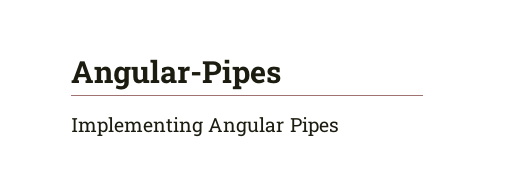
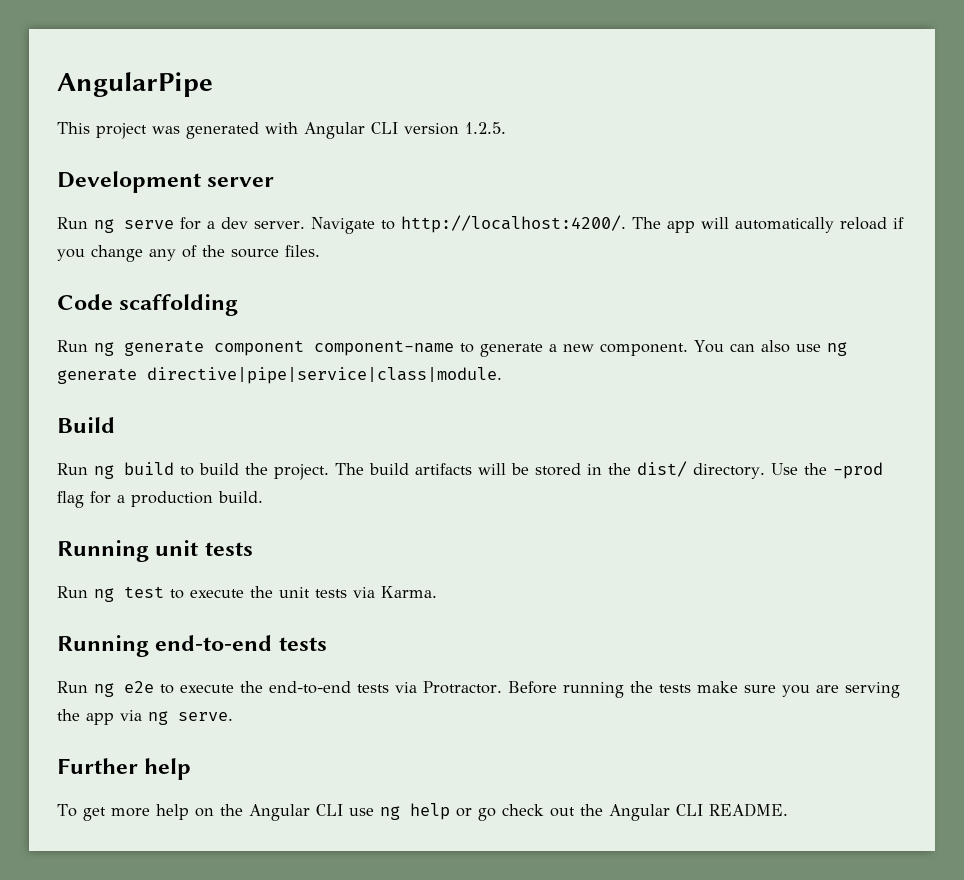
- Angular-Pipes
- Implementing Angular Pipes
+ AngularPipe
+ This project was generated with Angular CLI version 1.2.5.
+ Development server
+ Run ng serve for a dev server. Navigate to http://localhost:4200/. The app will automatically reload if you change any of the source files.
+ Code scaffolding
+ Run ng generate component component-name to generate a new component. You can also use ng generate directive|pipe|service|class|module.
+ Build
+ Run ng build to build the project. The build artifacts will be stored in the dist/ directory. Use the -prod flag for a production build.
+ Running unit tests
+ Run ng test to execute the unit tests via Karma.
+ Running end-to-end tests
+ Run ng e2e to execute the end-to-end tests via Protractor. Before running the tests make sure you are serving the app via ng serve.
+ Further help
+ To get more help on the Angular CLI use ng help or go check out the Angular CLI README.

